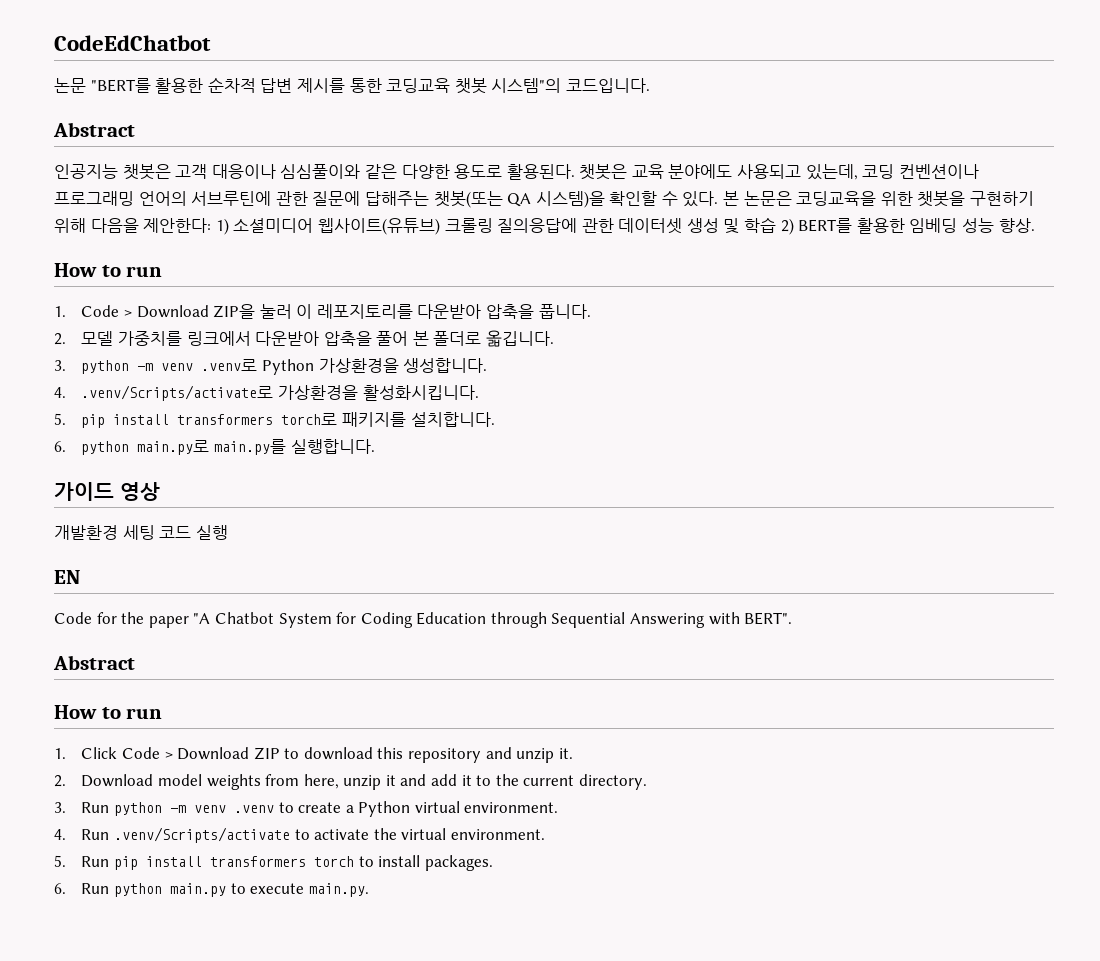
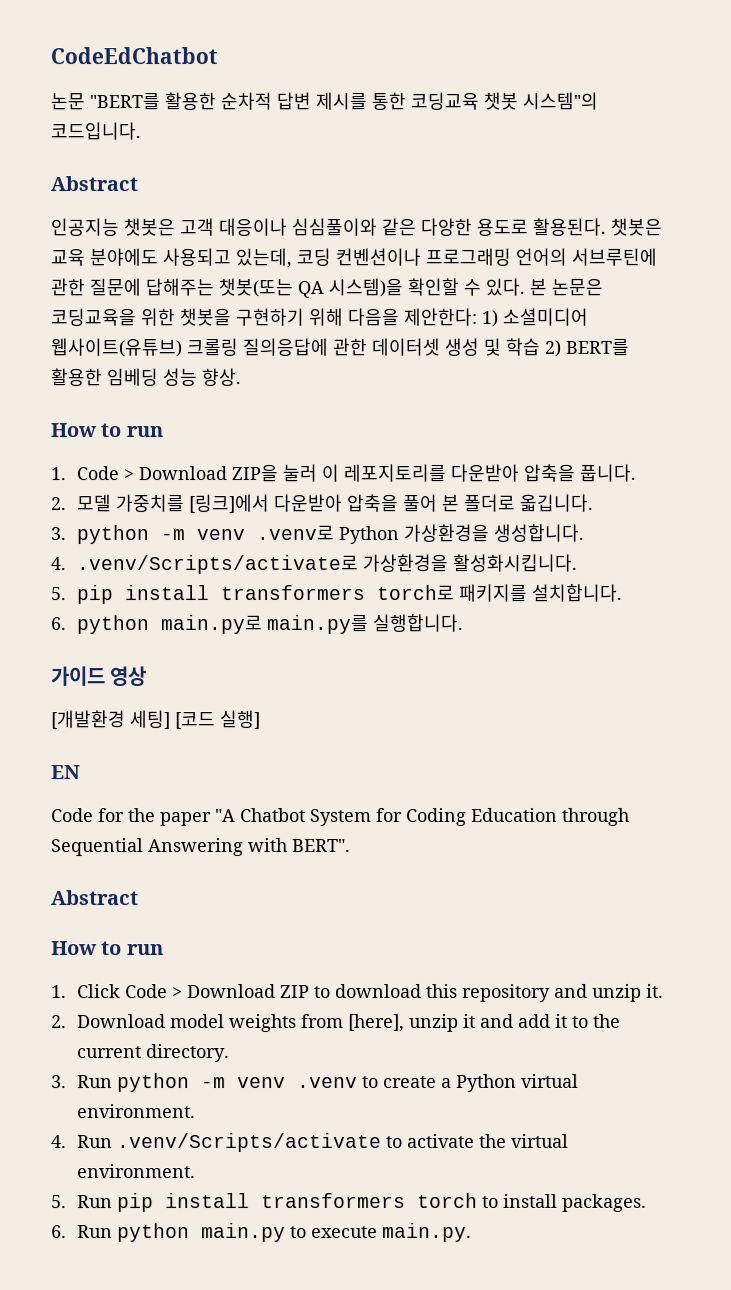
- 2. 모델 가중치를 링크에서 다운받아 압축을 풀어 본 폴더로 옯깁니다.
+ 2. 모델 가중치를 [링크]에서 다운받아 압축을 풀어 본 폴더로 옯깁니다.
- 개발환경 세팅 코드 실행
+ [개발환경 세팅] [코드 실행]
- 2. Download model weights from here, unzip it and add it to the current directory.
+ 2. Download model weights from [here], unzip it and add it to the current directory.

